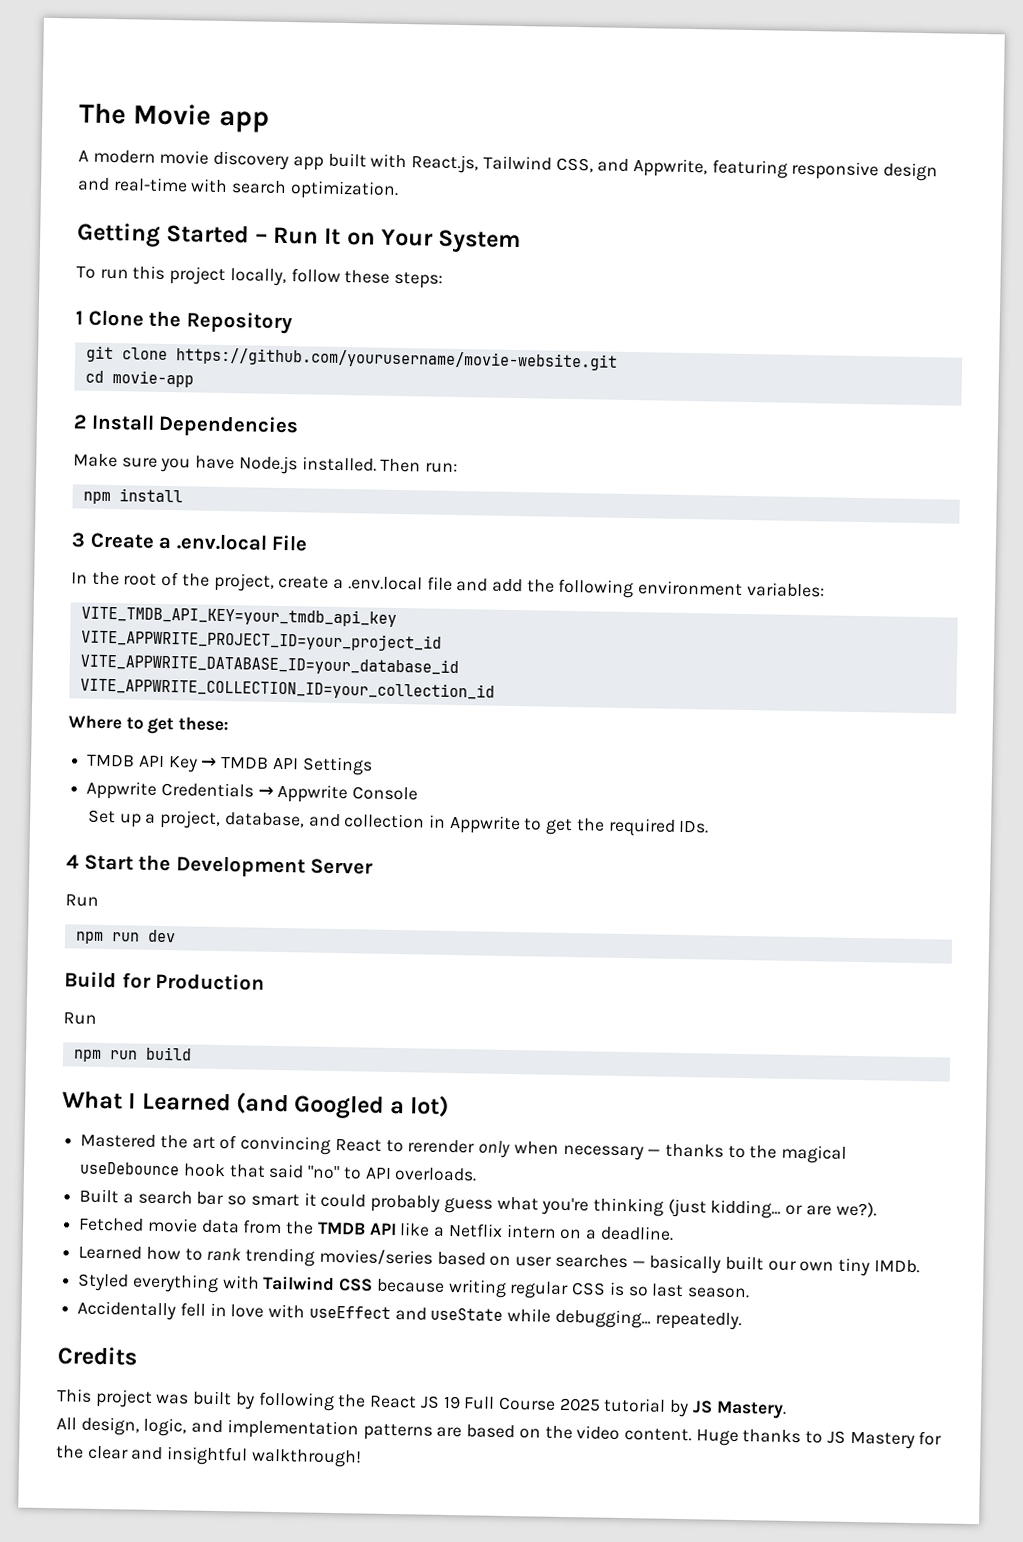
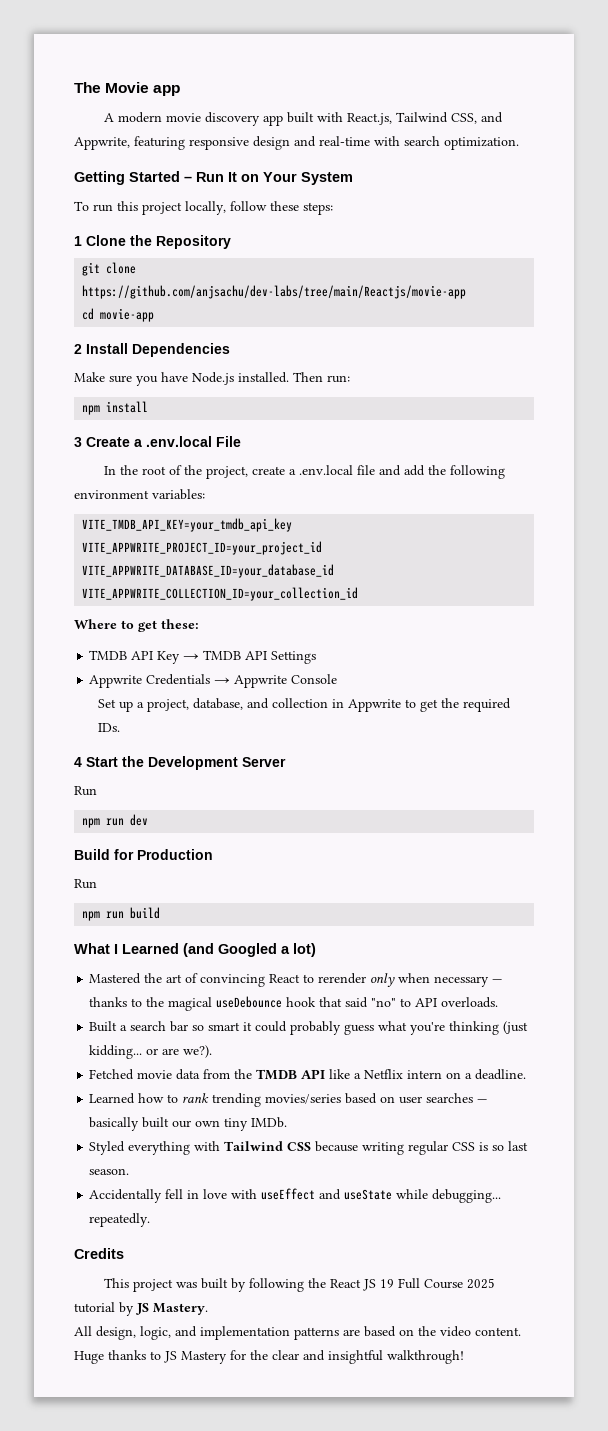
- git clone https://github.com/yourusername/movie-website.git
+ git clone https://github.com/anjsachu/dev-labs/tree/main/Reactjs/movie-app

